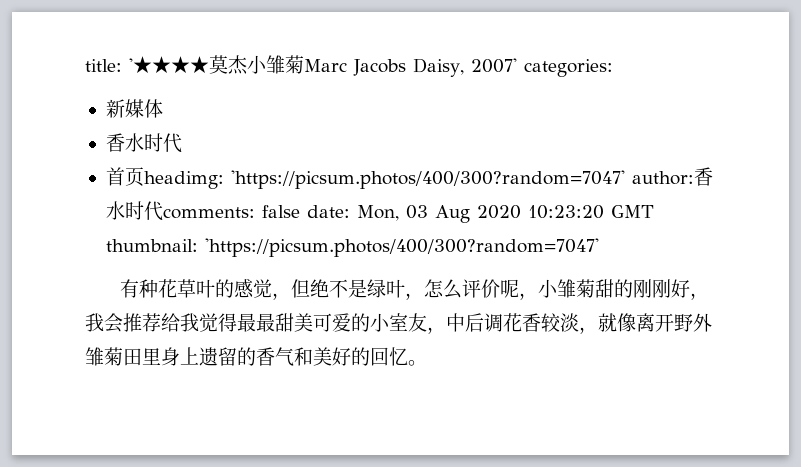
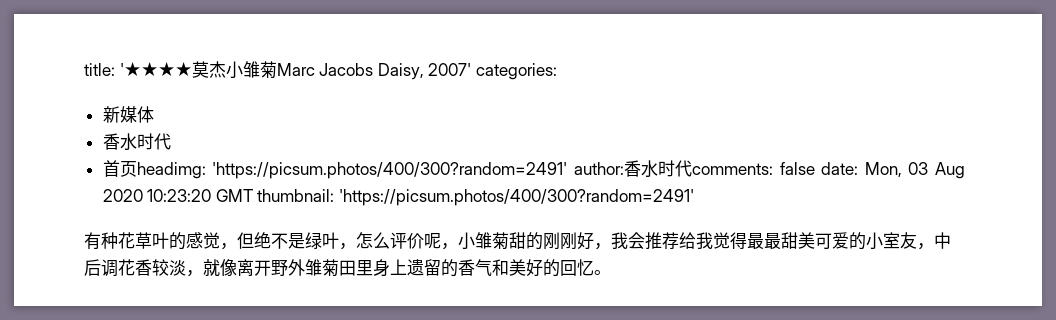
- 首页headimg: 'https://picsum.photos/400/300?random=7047' author:香水时代comments: false date: Mon, 03 Aug 2020 10:23:20 GMT thumbnail: 'https://picsum.photos/400/300?random=7047'
+ 首页headimg: 'https://picsum.photos/400/300?random=2491' author:香水时代comments: false date: Mon, 03 Aug 2020 10:23:20 GMT thumbnail: 'https://picsum.photos/400/300?random=2491'

